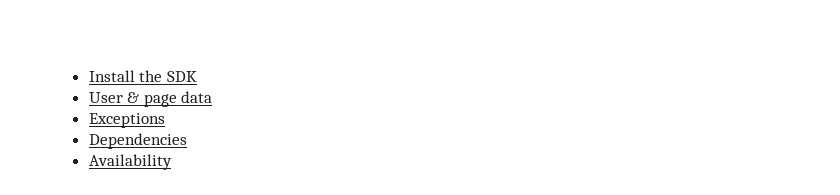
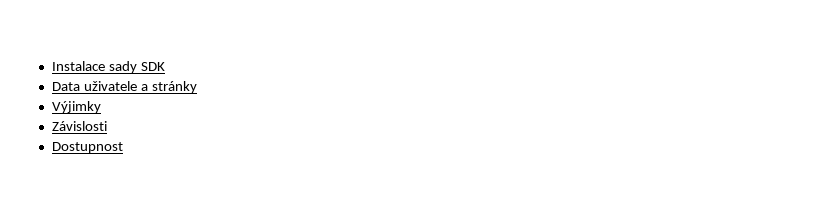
- Install the SDK
+ Instalace sady SDK
- User & page data
- Exceptions
- Dependencies
- Availability
+ Data uživatele a stránky
+ Výjimky
+ Závislosti
+ Dostupnost

